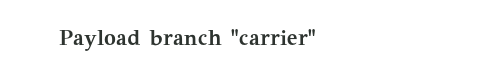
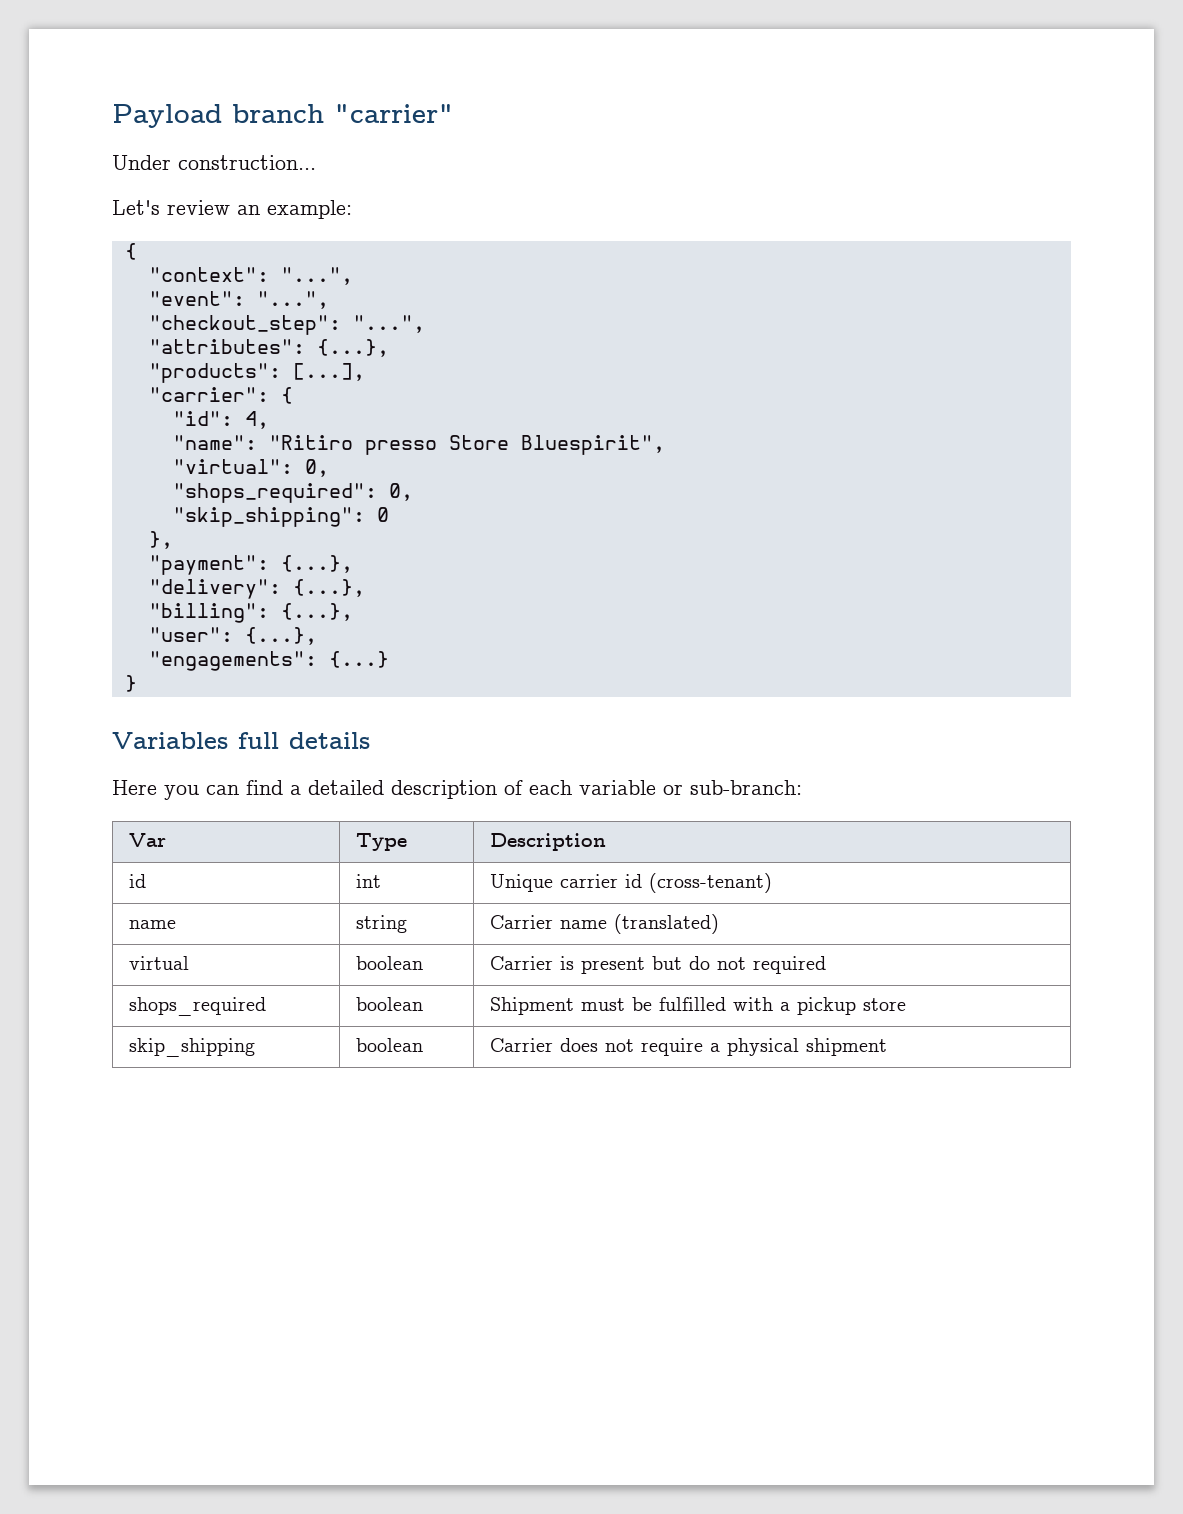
+ Under construction...
+ Let's review an example:
+ {
+ "context": "...",
+ "event": "...",
+ "checkout_step": "...",
+ "attributes": {...},
+ "products": [...],
+ "carrier": {
+ "id": 4,
+ "name": "Ritiro presso Store Bluespirit",
+ "virtual": 0,
+ "shops_required": 0,
+ "skip_shipping": 0
+ },
+ "payment": {...},
+ "delivery": {...},
+ "billing": {...},
+ "user": {...},
+ "engagements": {...}
+ }
+ Variables full details
+ Here you can find a detailed description of each variable or sub-branch:
+ Var | Type | Description
+ id | int | Unique carrier id (cross-tenant)
+ name | string | Carrier name (translated)
+ virtual | boolean | Carrier is present but do not required
+ shops_required | boolean | Shipment must be fulfilled with a pickup store
+ skip_shipping | boolean | Carrier does not require a physical shipment

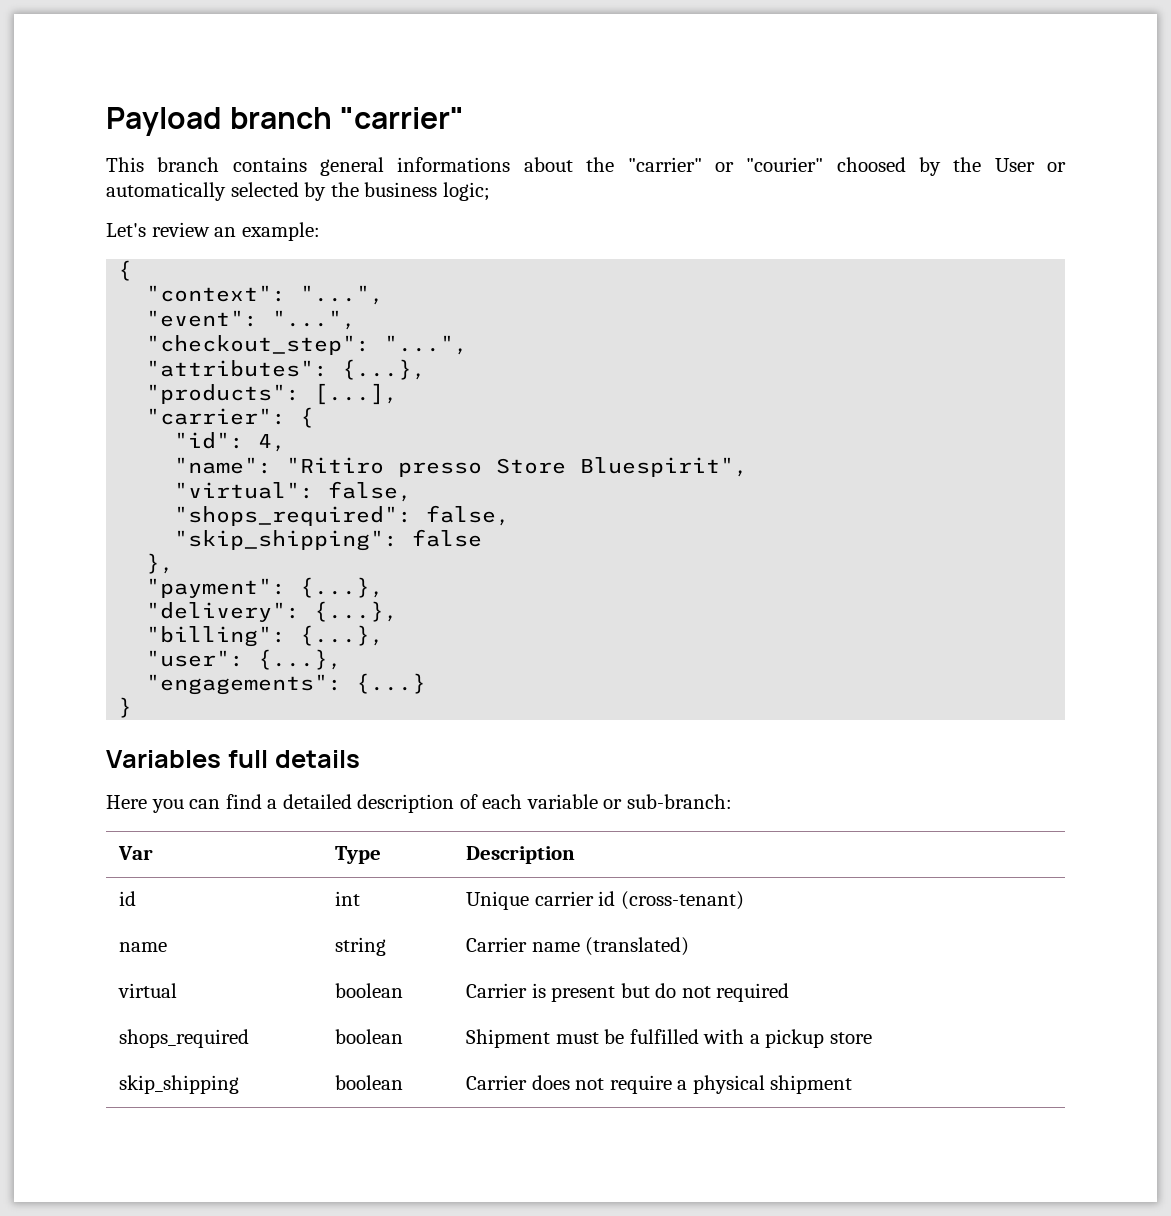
- Under construction...
+ This branch contains general informations about the "carrier" or "courier" choosed by the User or automatically selected by the business logic;
- "virtual": 0,
+ "virtual": false,
- "shops_required": 0,
+ "shops_required": false,
- "skip_shipping": 0
+ "skip_shipping": false

